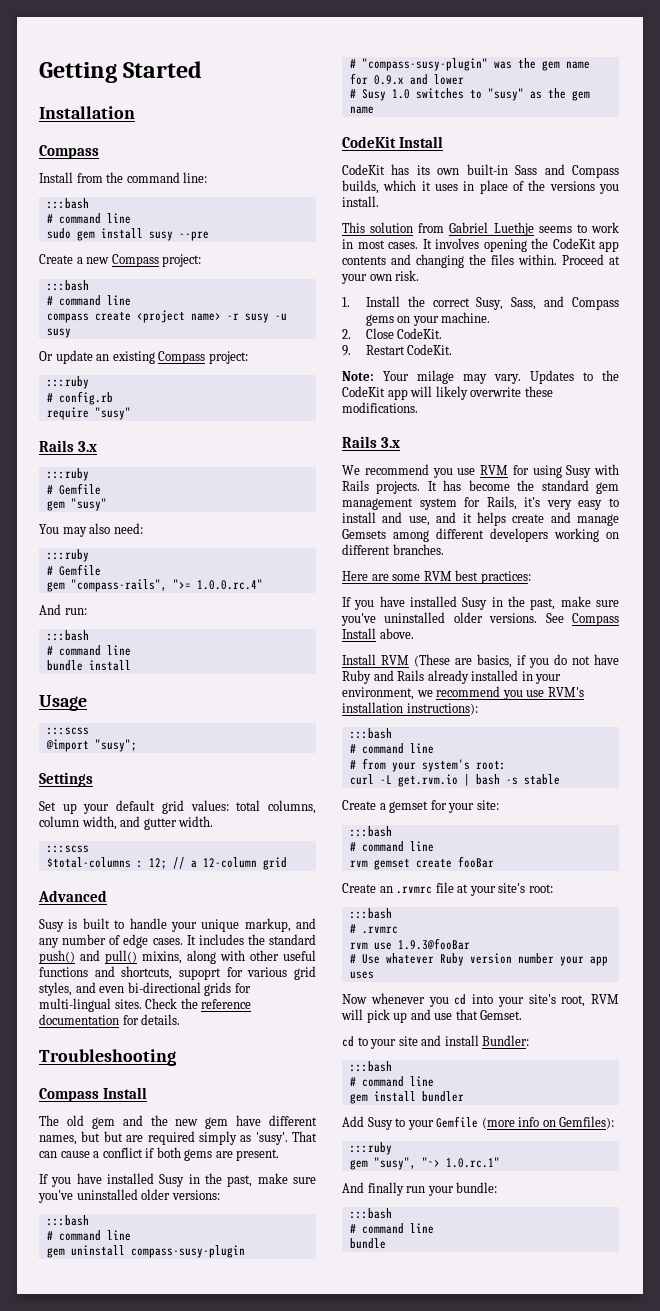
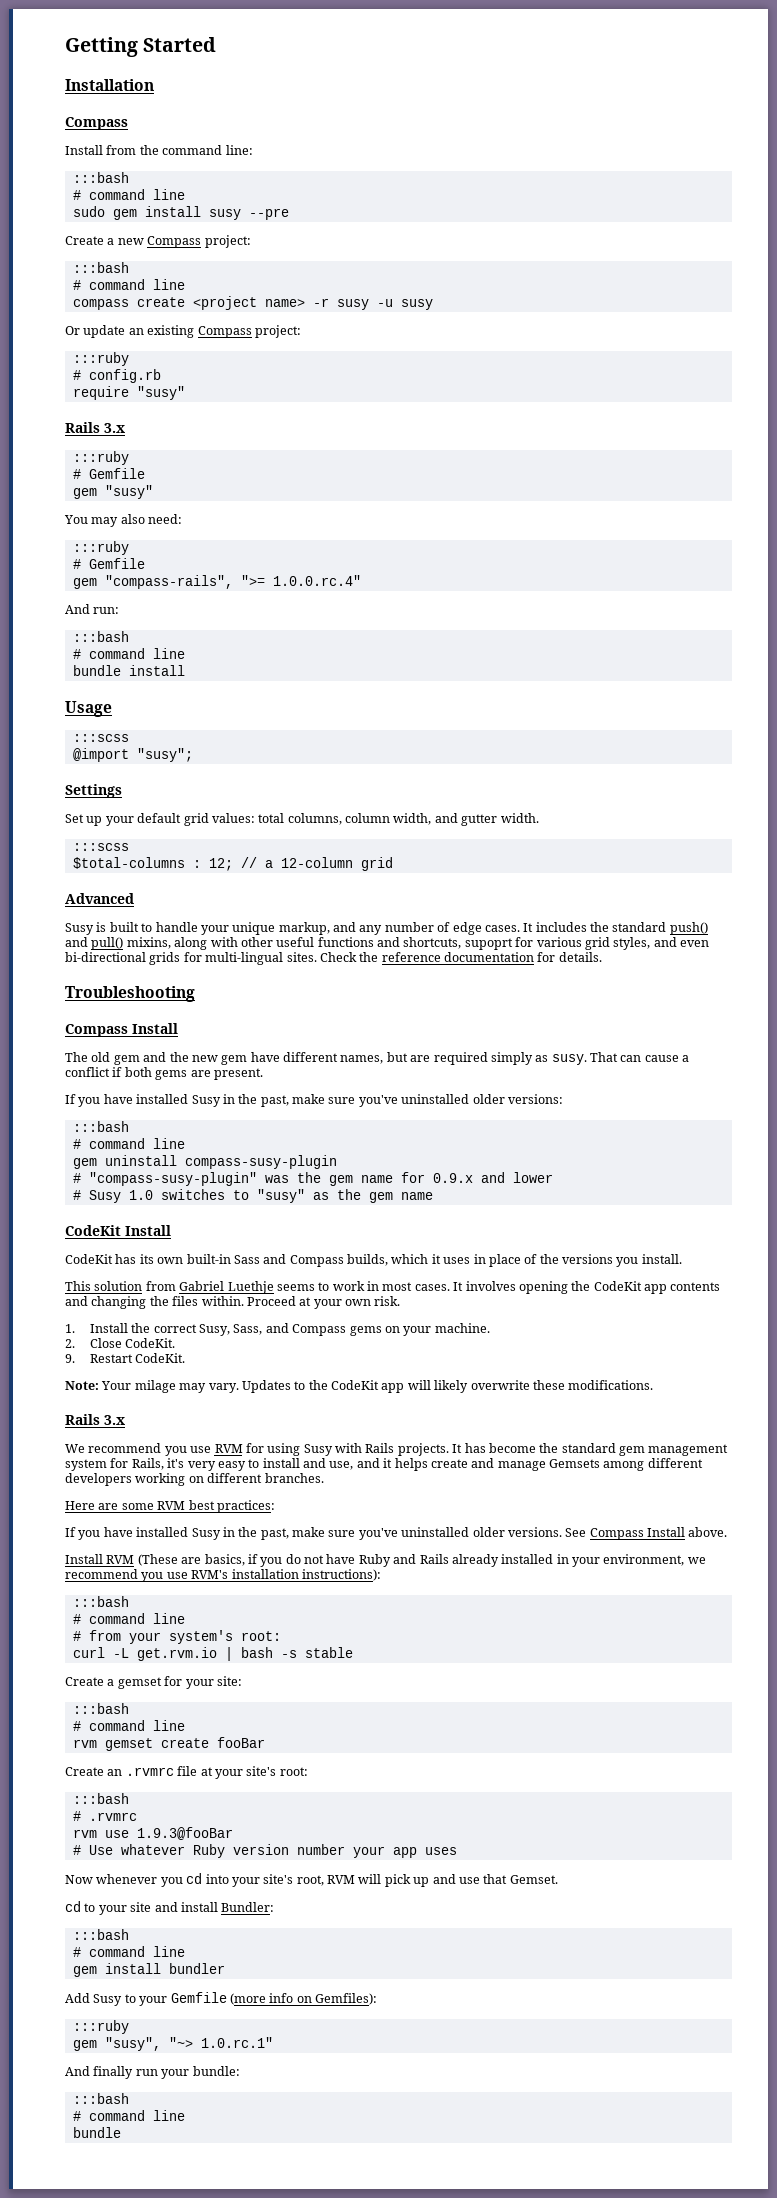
- The old gem and the new gem have different names, but but are required simply as 'susy'.
+ The old gem and the new gem have different names, but are required simply as susy.

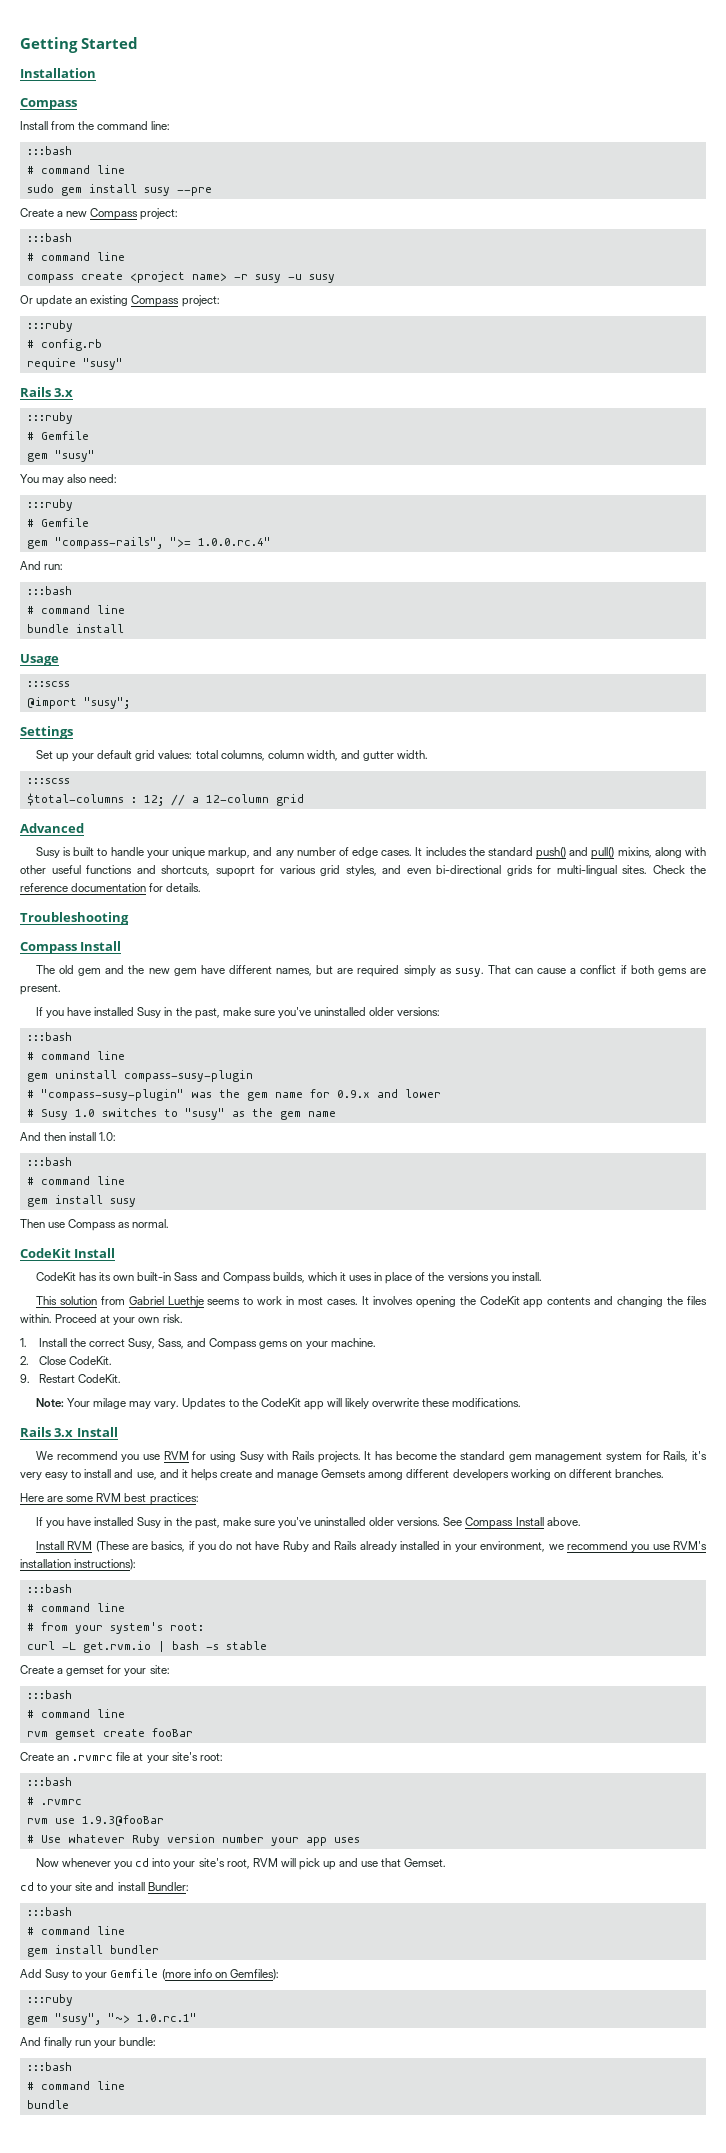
+ And then install 1.0:
+ :::bash
+ # command line
+ gem install susy
+ Then use Compass as normal.
  Updates to the CodeKit app will likely overwrite these modifications.
- Rails 3.x
+ Rails 3.x Install

